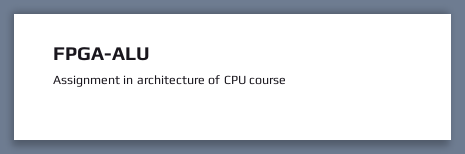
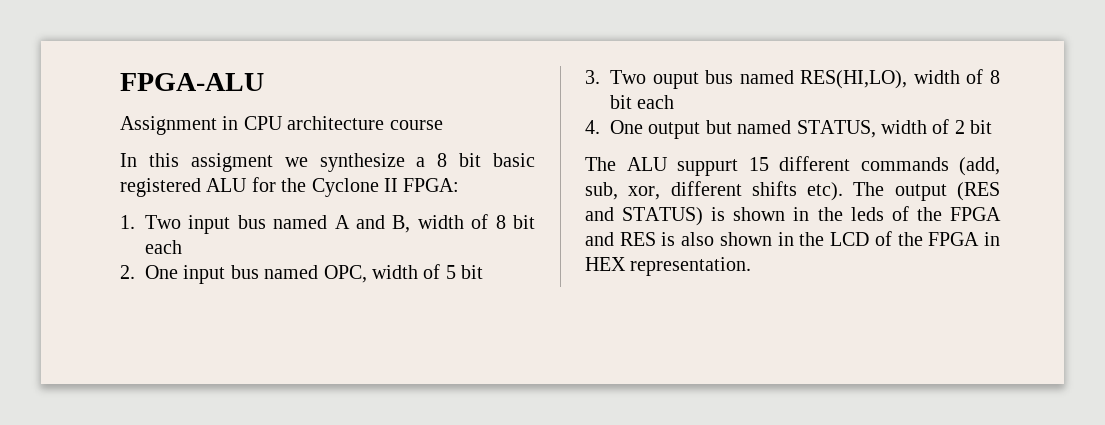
- Assignment in architecture of CPU course
+ Assignment in CPU architecture course
+ In this assigment we synthesize a 8 bit basic registered ALU for the Cyclone II FPGA:
+ 1. Two input bus named A and B, width of 8 bit each
+ 2. One input bus named OPC, width of 5 bit
+ 3. Two ouput bus named RES(HI,LO), width of 8 bit each
+ 4. One output but named STATUS, width of 2 bit
+ The ALU suppurt 15 different commands (add, sub, xor, different shifts etc). The output (RES and STATUS) is shown in the leds of the FPGA and RES is also shown in the LCD of the FPGA in HEX representation.

